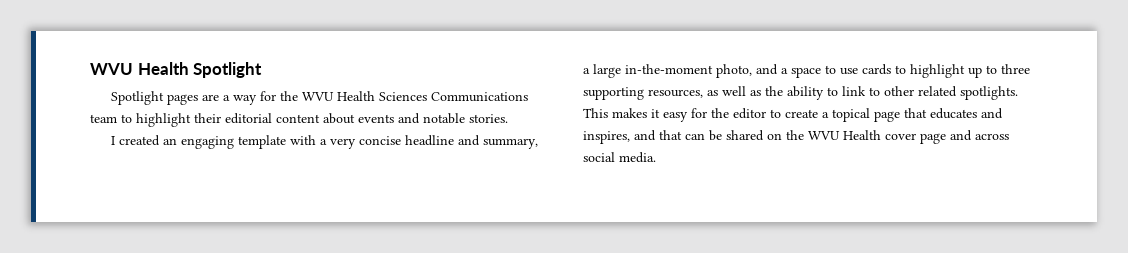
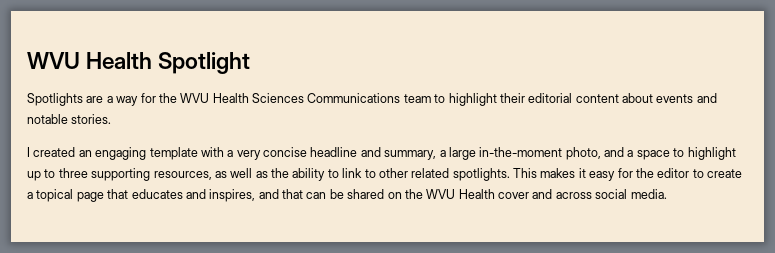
- Spotlight pages are a way for the WVU Health Sciences Communications team to highlight their editorial content about events and notable stories.
+ Spotlights are a way for the WVU Health Sciences Communications team to highlight their editorial content about events and notable stories.
- I created an engaging template with a very concise headline and summary, a large in-the-moment photo, and a space to use cards to highlight up to three supporting resources, as well as the ability to link to other related spotlights.
+ I created an engaging template with a very concise headline and summary, a large in-the-moment photo, and a space to highlight up to three supporting resources, as well as the ability to link to other related spotlights.
- This makes it easy for the editor to create a topical page that educates and inspires, and that can be shared on the WVU Health cover page and across social media.
+ This makes it easy for the editor to create a topical page that educates and inspires, and that can be shared on the WVU Health cover and across social media.

